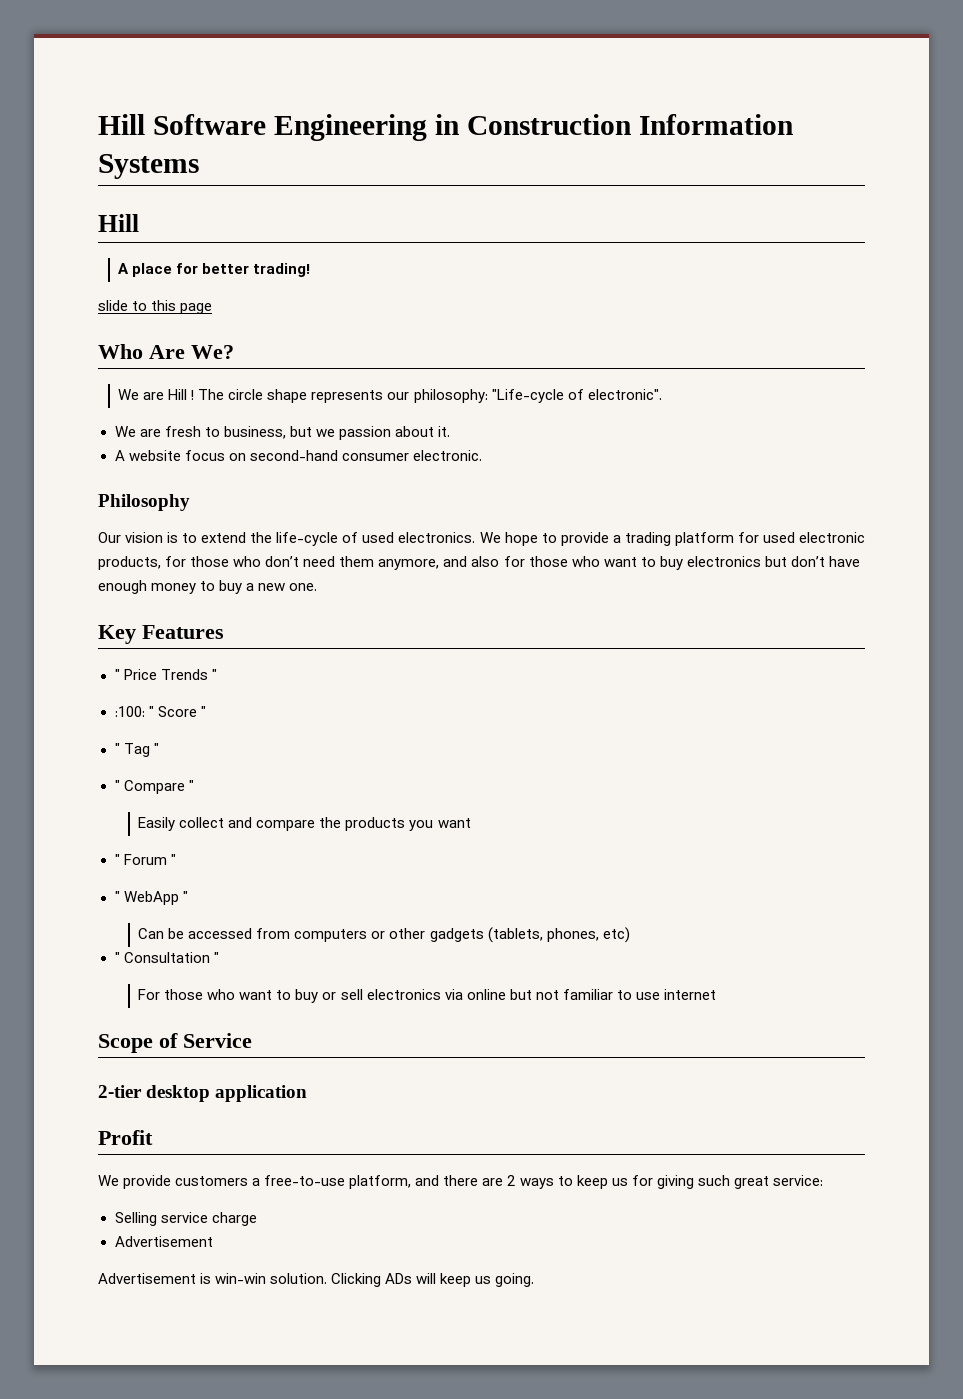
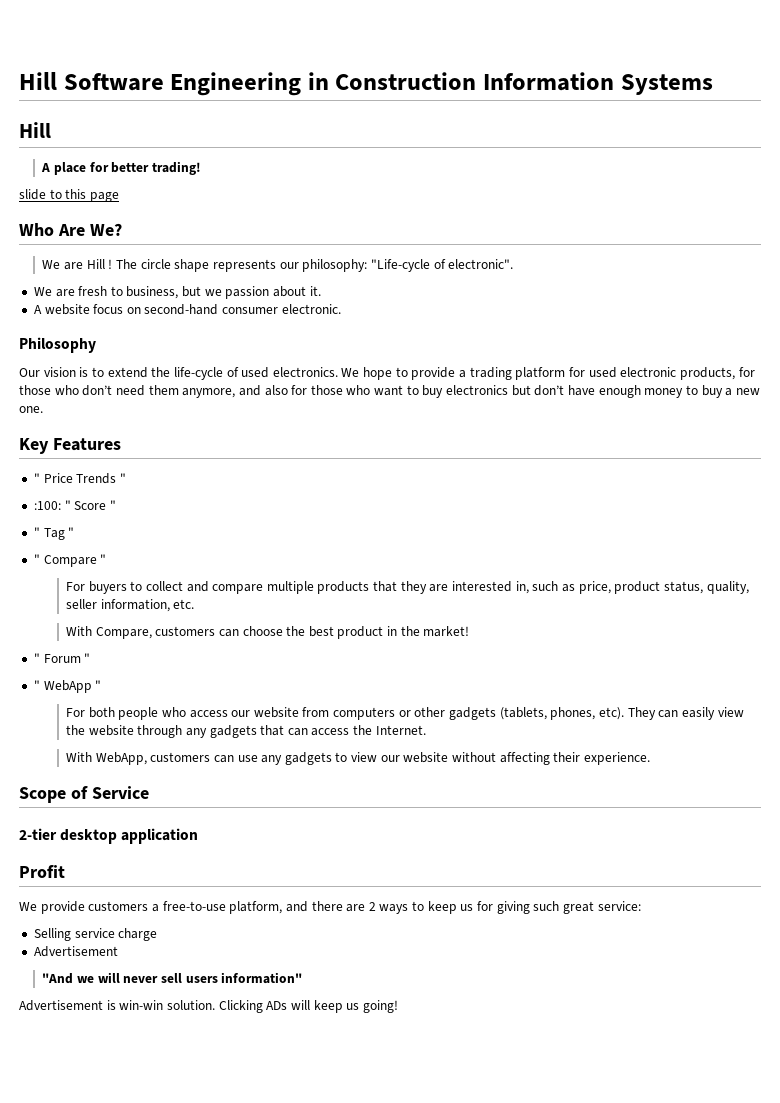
- Easily collect and compare the products you want
+ For buyers to collect and compare multiple products that they are interested in, such as price, product status, quality, seller information, etc.
+ With Compare, customers can choose the best product in the market!
- Can be accessed from computers or other gadgets (tablets, phones, etc)
- " Consultation "
- For those who want to buy or sell electronics via online but not familiar to use internet
+ For both people who access our website from computers or other gadgets (tablets, phones, etc). They can easily view the website through any gadgets that can access the Internet.
+ With WebApp, customers can use any gadgets to view our website without affecting their experience.
+ "And we will never sell users information"
- Clicking ADs will keep us going.
+ Clicking ADs will keep us going!

